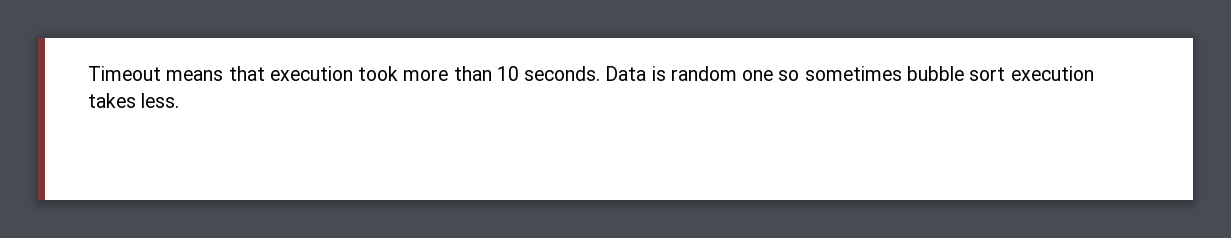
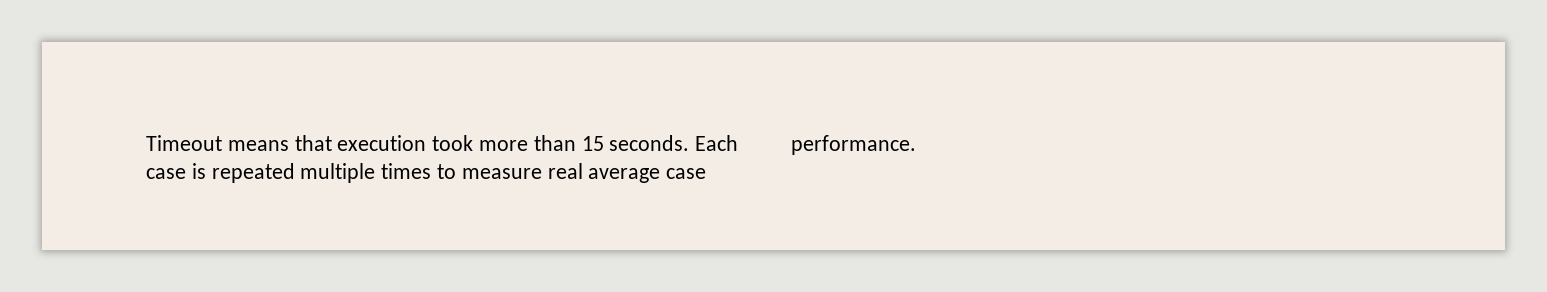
- Timeout means that execution took more than 10 seconds. Data is random one so sometimes bubble sort execution takes less.
+ Timeout means that execution took more than 15 seconds. Each case is repeated multiple times to measure real average case performance.

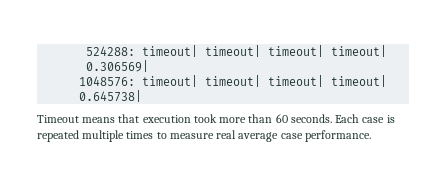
+ 524288: timeout| timeout| timeout| timeout| 0.306569|
+ 1048576: timeout| timeout| timeout| timeout| 0.645738|
- Timeout means that execution took more than 15 seconds.
+ Timeout means that execution took more than 60 seconds.

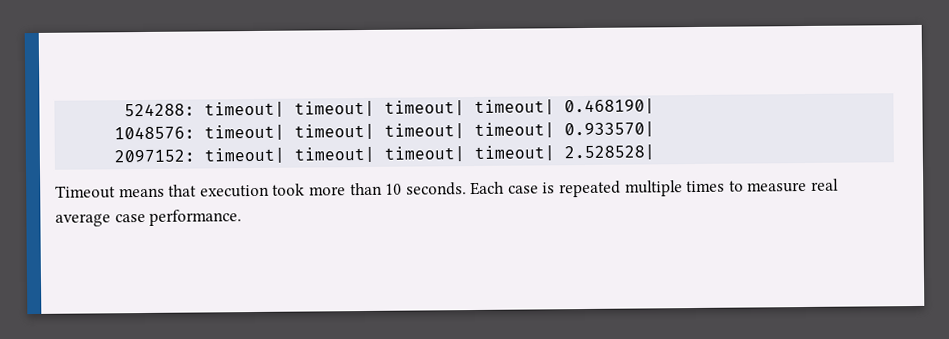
- 524288: timeout| timeout| timeout| timeout| 0.306569|
+ 524288: timeout| timeout| timeout| timeout| 0.468190|
- 1048576: timeout| timeout| timeout| timeout| 0.645738|
+ 1048576: timeout| timeout| timeout| timeout| 0.933570|
+ 2097152: timeout| timeout| timeout| timeout| 2.528528|
- Timeout means that execution took more than 60 seconds.
+ Timeout means that execution took more than 10 seconds.

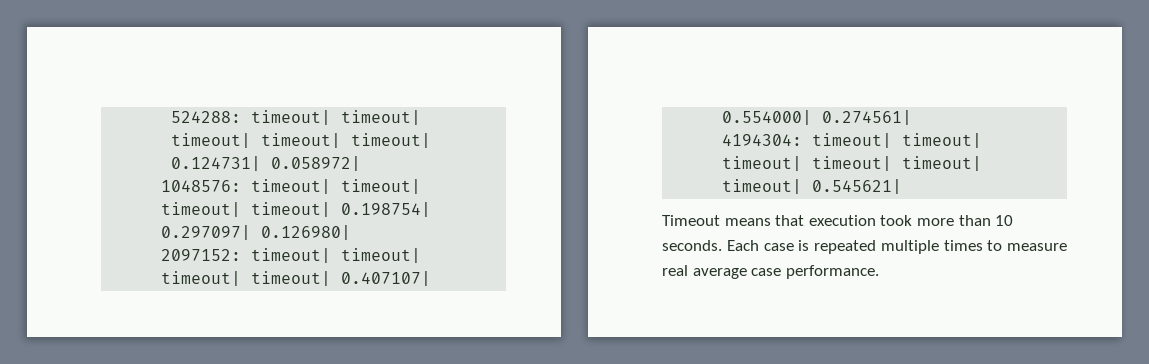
- 524288: timeout| timeout| timeout| timeout| 0.468190|
+ 524288: timeout| timeout| timeout| timeout| timeout| 0.124731| 0.058972|
- 1048576: timeout| timeout| timeout| timeout| 0.933570|
+ 1048576: timeout| timeout| timeout| timeout| 0.198754| 0.297097| 0.126980|
- 2097152: timeout| timeout| timeout| timeout| 2.528528|
+ 2097152: timeout| timeout| timeout| timeout| 0.407107| 0.554000| 0.274561|
+ 4194304: timeout| timeout| timeout| timeout| timeout| timeout| 0.545621|

